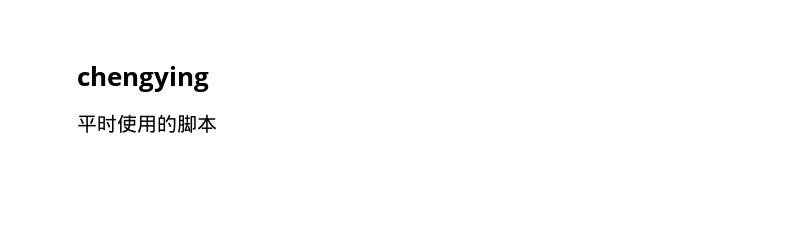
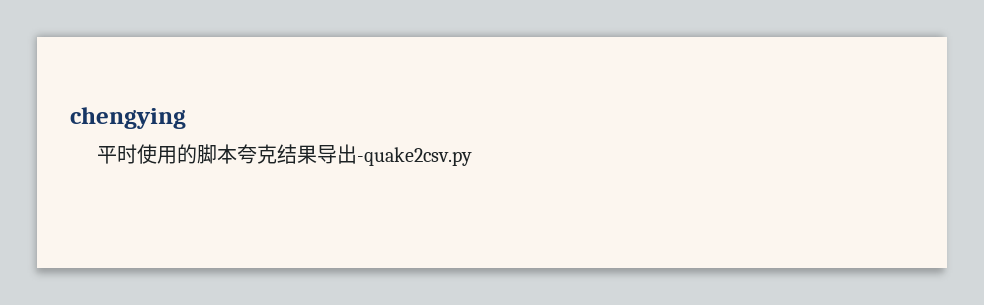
- 平时使用的脚本
+ 平时使用的脚本夸克结果导出-quake2csv.py

